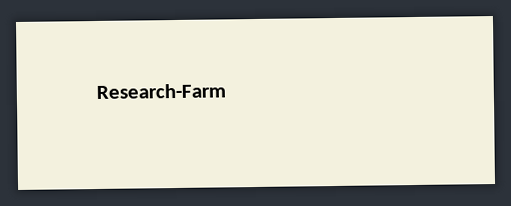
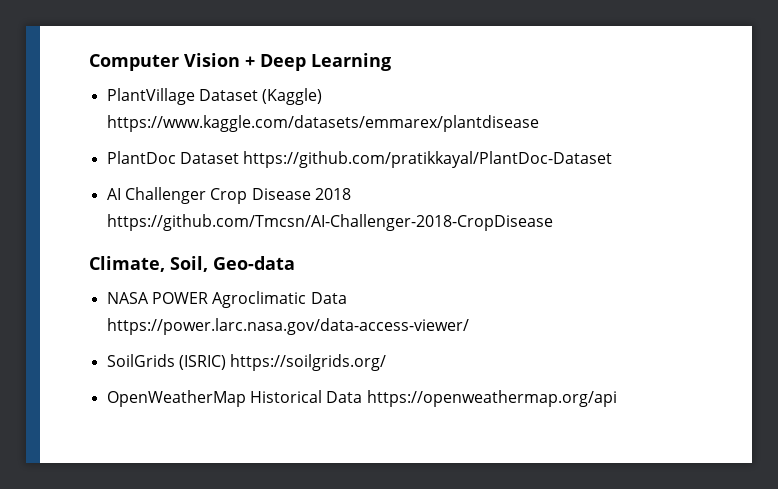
- Research-Farm
+ Computer Vision + Deep Learning
+ PlantVillage Dataset (Kaggle) https://www.kaggle.com/datasets/emmarex/plantdisease
+ PlantDoc Dataset https://github.com/pratikkayal/PlantDoc-Dataset
+ AI Challenger Crop Disease 2018 https://github.com/Tmcsn/AI-Challenger-2018-CropDisease
+ Climate, Soil, Geo-data
+ NASA POWER Agroclimatic Data https://power.larc.nasa.gov/data-access-viewer/
+ SoilGrids (ISRIC) https://soilgrids.org/
+ OpenWeatherMap Historical Data https://openweathermap.org/api

